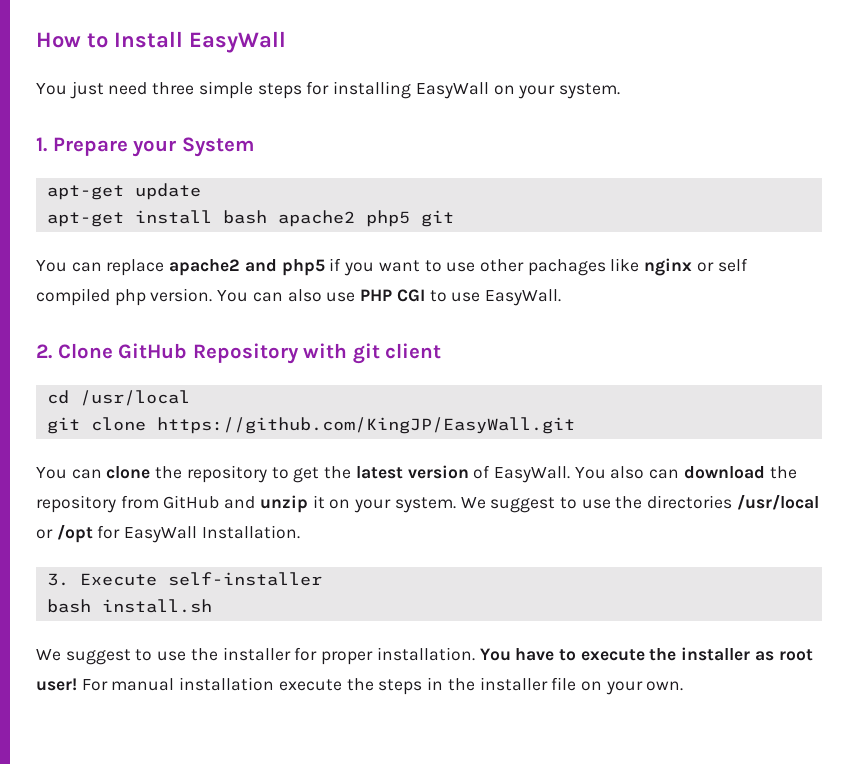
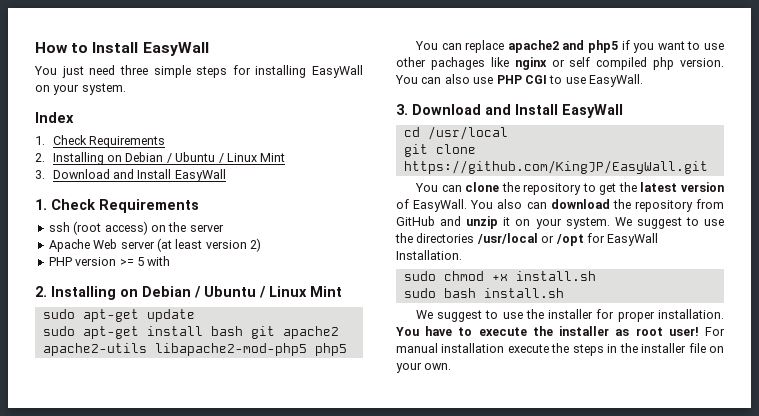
- 1. Prepare your System
- apt-get update
+ Index
+ 1. Check Requirements
+ 2. Installing on Debian / Ubuntu / Linux Mint
+ 3. Download and Install EasyWall
+ 1. Check Requirements
+ ssh (root access) on the server
+ Apache Web server (at least version 2)
+ PHP version >= 5 with
+ 2. Installing on Debian / Ubuntu / Linux Mint
+ sudo apt-get update
- apt-get install bash apache2 php5 git
+ sudo apt-get install bash git apache2 apache2-utils libapache2-mod-php5 php5
  You can also use PHP CGI to use EasyWall.
- 2. Clone GitHub Repository with git client
+ 3. Download and Install EasyWall
- 3. Execute self-installer
- bash install.sh
+ sudo chmod +x install.sh
+ sudo bash install.sh

